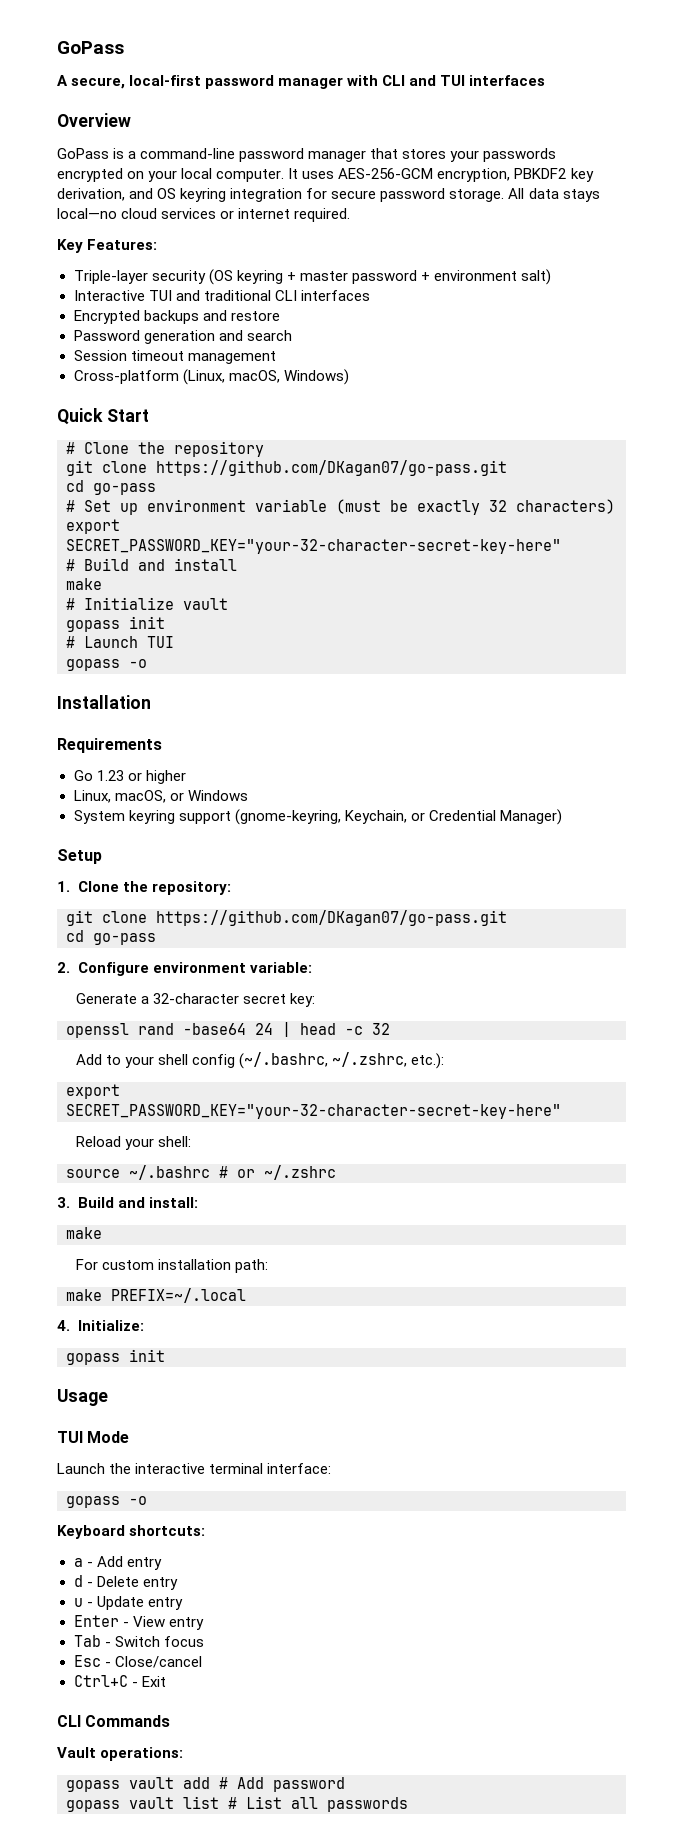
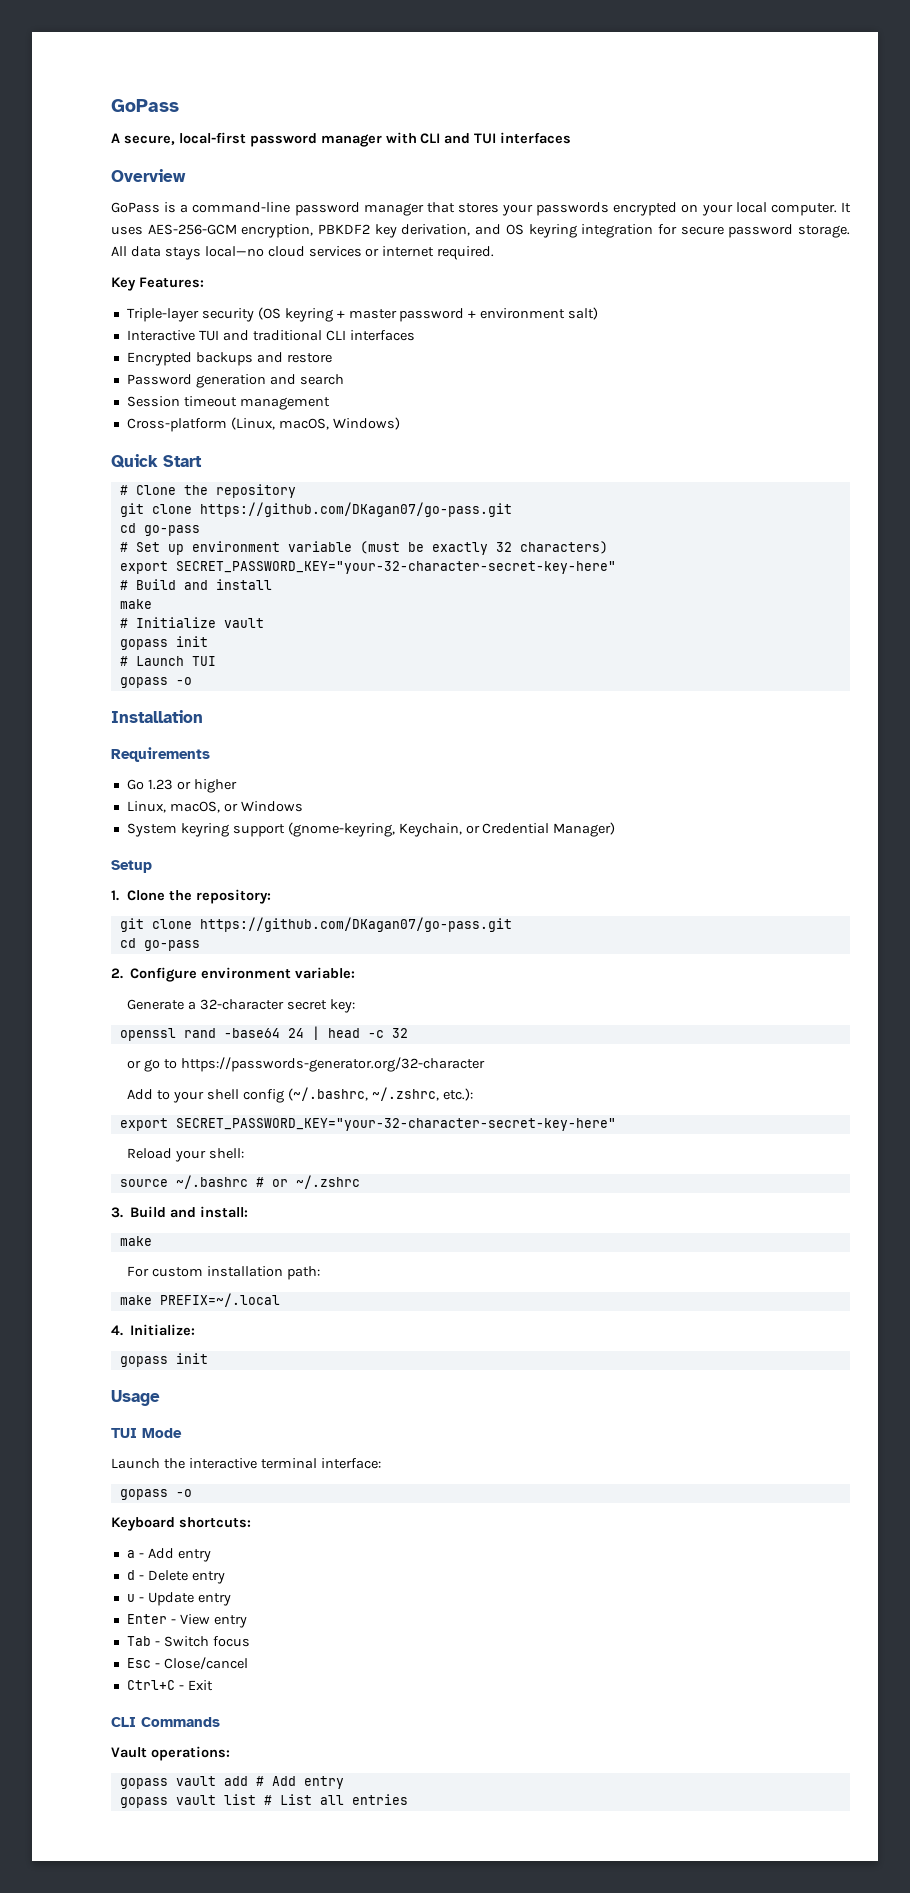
+ or go to https://passwords-generator.org/32-character
- gopass vault add # Add password
+ gopass vault add # Add entry
- gopass vault list # List all passwords
+ gopass vault list # List all entries

